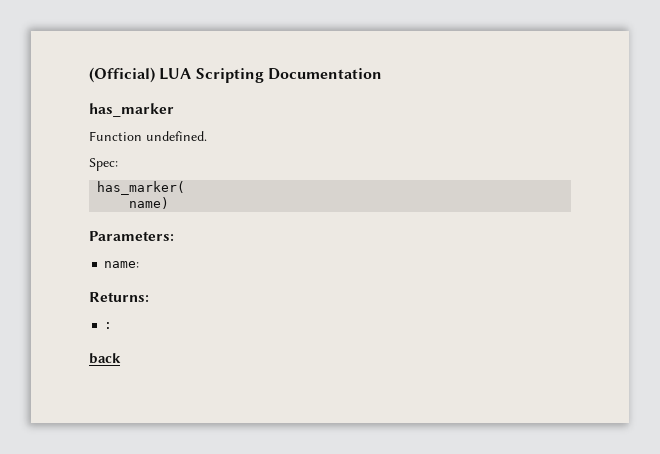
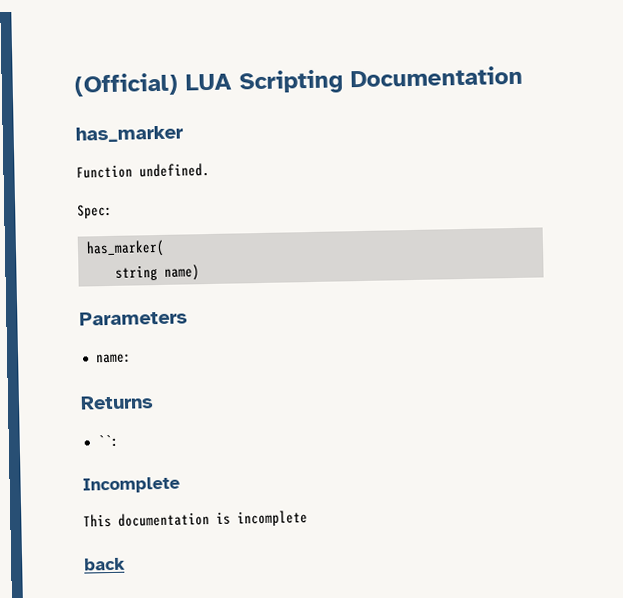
- name)
+ string name)
- Parameters:
+ Parameters
- Returns:
- :
+ Returns
+ ``:
+ Incomplete
+ This documentation is incomplete

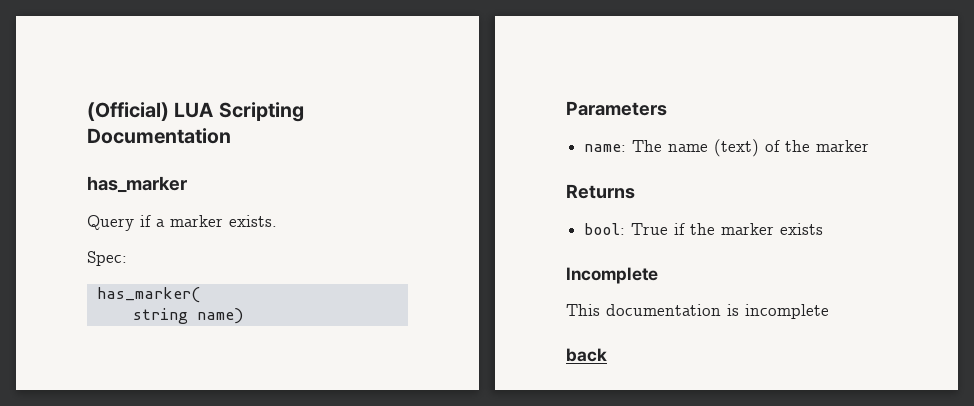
- Function undefined.
+ Query if a marker exists.
- name:
+ name: The name (text) of the marker
  Returns
- ``:
+ bool: True if the marker exists

